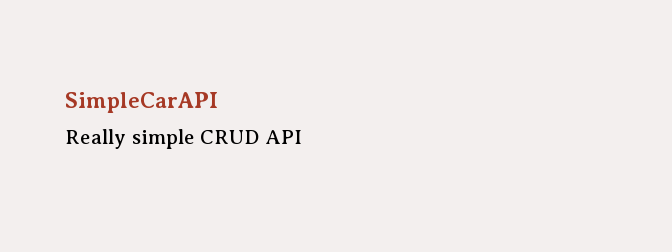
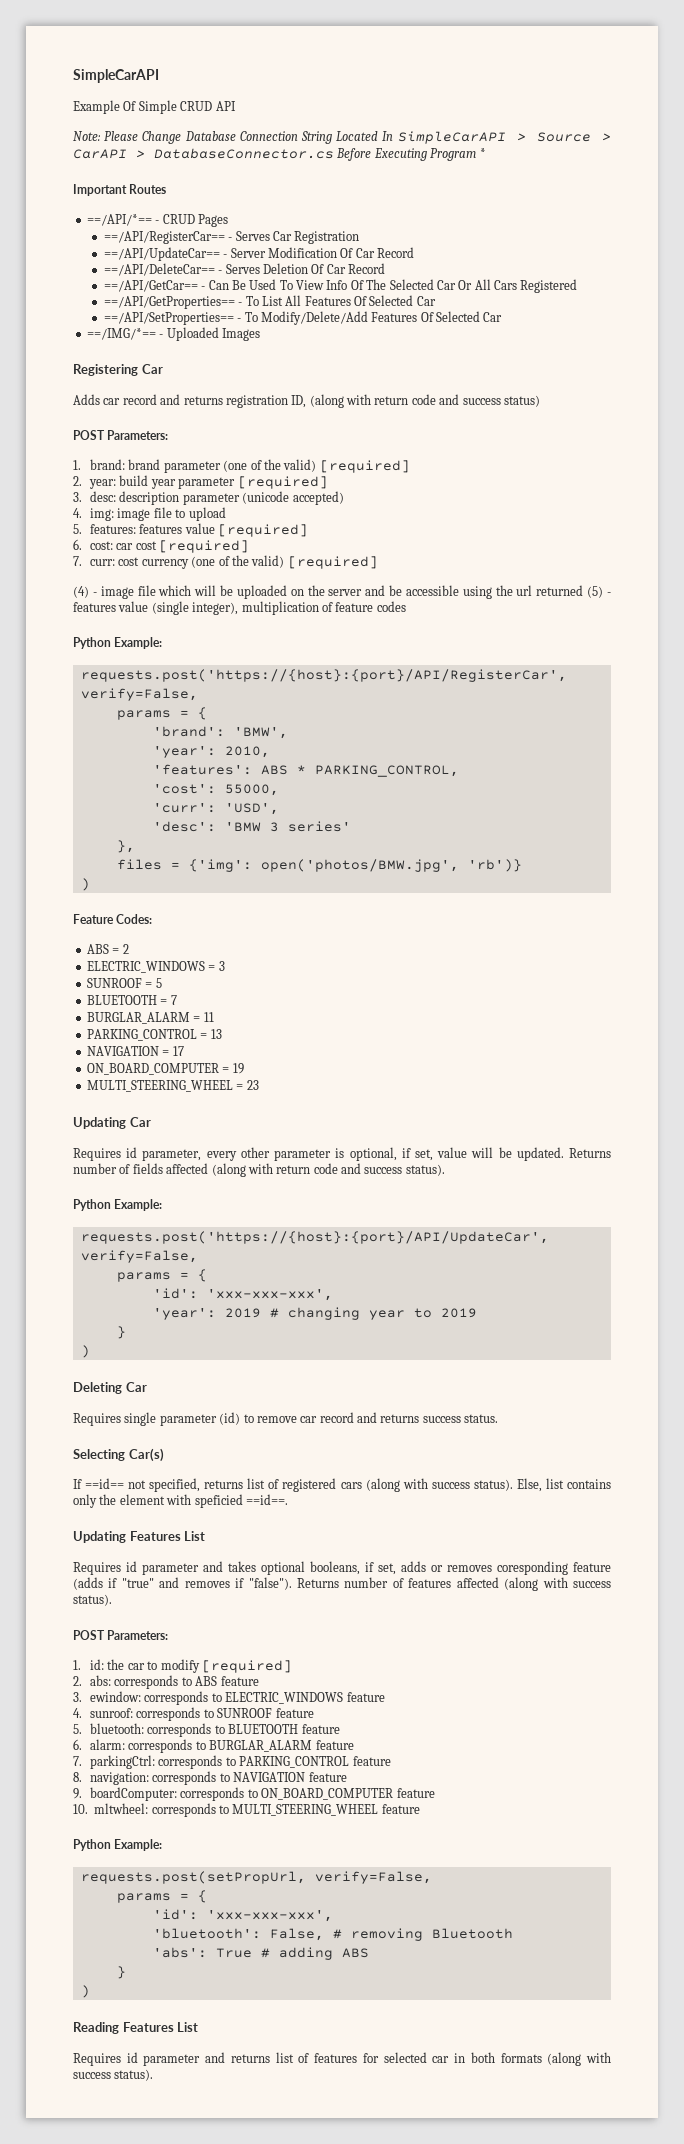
- Really simple CRUD API
+ Example Of Simple CRUD API
+ Note: Please Change Database Connection String Located In SimpleCarAPI > Source > CarAPI > DatabaseConnector.cs Before Executing Program *
+ Important Routes
+ ==/API/*== - CRUD Pages
+ ==/API/RegisterCar== - Serves Car Registration
+ ==/API/UpdateCar== - Server Modification Of Car Record
+ ==/API/DeleteCar== - Serves Deletion Of Car Record
+ ==/API/GetCar== - Can Be Used To View Info Of The Selected Car Or All Cars Registered
+ ==/API/GetProperties== - To List All Features Of Selected Car
+ ==/API/SetProperties== - To Modify/Delete/Add Features Of Selected Car
+ ==/IMG/*== - Uploaded Images
+ Registering Car
+ Adds car record and returns registration ID, (along with return code and success status)
+ POST Parameters:
+ 1. brand: brand parameter (one of the valid) [required]
+ 2. year: build year parameter [required]
+ 3. desc: description parameter (unicode accepted)
+ 4. img: image file to upload
+ 5. features: features value [required]
+ 6. cost: car cost [required]
+ 7. curr: cost currency (one of the valid) [required]
+ (4) - image file which will be uploaded on the server and be accessible using the url returned (5) - features value (single integer), multiplication of feature codes
+ Python Example:
+ requests.post('https://{host}:{port}/API/RegisterCar', verify=False,
+ params = {
+ 'brand': 'BMW',
+ 'year': 2010,
+ 'features': ABS * PARKING_CONTROL,
+ 'cost': 55000,
+ 'curr': 'USD',
+ 'desc': 'BMW 3 series'
+ },
+ files = {'img': open('photos/BMW.jpg', 'rb')}
+ )
+ Feature Codes:
+ ABS = 2
+ ELECTRIC_WINDOWS = 3
+ SUNROOF = 5
+ BLUETOOTH = 7
+ BURGLAR_ALARM = 11
+ PARKING_CONTROL = 13
+ NAVIGATION = 17
+ ON_BOARD_COMPUTER = 19
+ MULTI_STEERING_WHEEL = 23
+ Updating Car
+ Requires id parameter, every other parameter is optional, if set, value will be updated. Returns number of fields affected (along with return code and success status).
+ Python Example:
+ requests.post('https://{host}:{port}/API/UpdateCar', verify=False,
+ params = {
+ 'id': 'xxx-xxx-xxx',
+ 'year': 2019 # changing year to 2019
+ }
+ )
+ Deleting Car
+ Requires single parameter (id) to remove car record and returns success status.
+ Selecting Car(s)
+ If ==id== not specified, returns list of registered cars (along with success status). Else, list contains only the element with speficied ==id==.
+ Updating Features List
+ Requires id parameter and takes optional booleans, if set, adds or removes coresponding feature (adds if "true" and removes if "false"). Returns number of features affected (along with success status).
+ POST Parameters:
+ 1. id: the car to modify [required]
+ 2. abs: corresponds to ABS feature
+ 3. ewindow: corresponds to ELECTRIC_WINDOWS feature
+ 4. sunroof: corresponds to SUNROOF feature
+ 5. bluetooth: corresponds to BLUETOOTH feature
+ 6. alarm: corresponds to BURGLAR_ALARM feature
+ 7. parkingCtrl: corresponds to PARKING_CONTROL feature
+ 8. navigation: corresponds to NAVIGATION feature
+ 9. boardComputer: corresponds to ON_BOARD_COMPUTER feature
+ 10. mltwheel: corresponds to MULTI_STEERING_WHEEL feature
+ Python Example:
+ requests.post(setPropUrl, verify=False,
+ params = {
+ 'id': 'xxx-xxx-xxx',
+ 'bluetooth': False, # removing Bluetooth
+ 'abs': True # adding ABS
+ }
+ )
+ Reading Features List
+ Requires id parameter and returns list of features for selected car in both formats (along with success status).

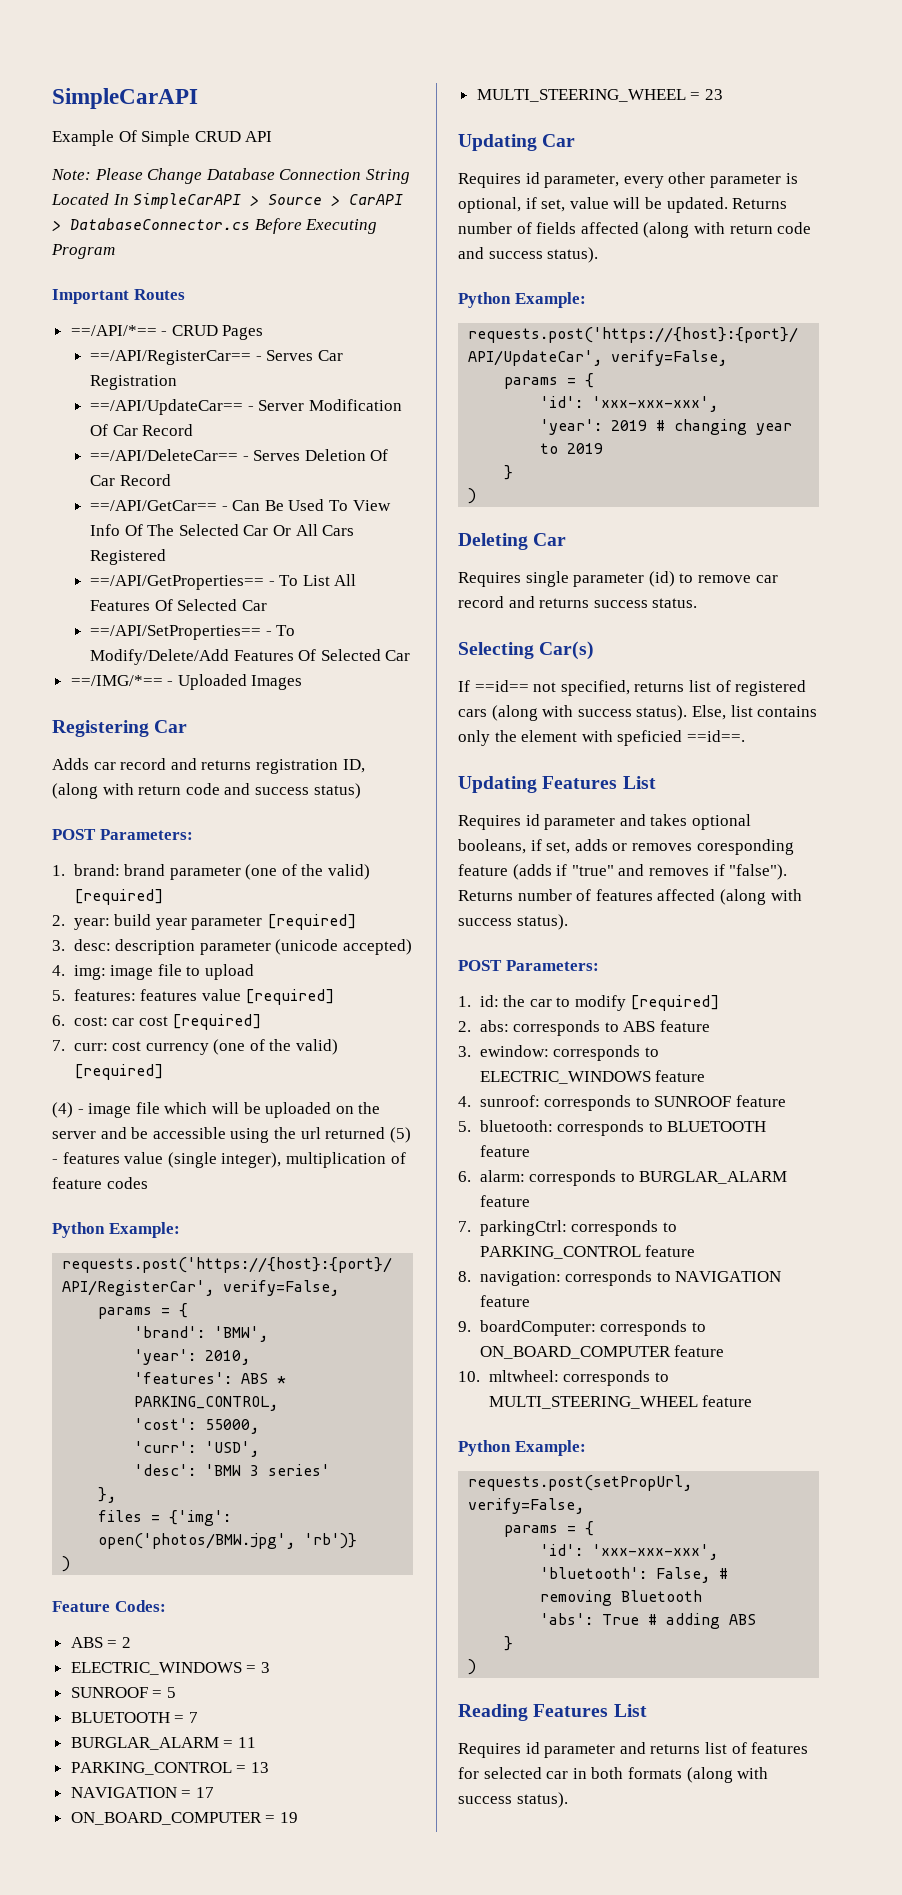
- Note: Please Change Database Connection String Located In SimpleCarAPI > Source > CarAPI > DatabaseConnector.cs Before Executing Program *
+ Note: Please Change Database Connection String Located In SimpleCarAPI > Source > CarAPI > DatabaseConnector.cs Before Executing Program

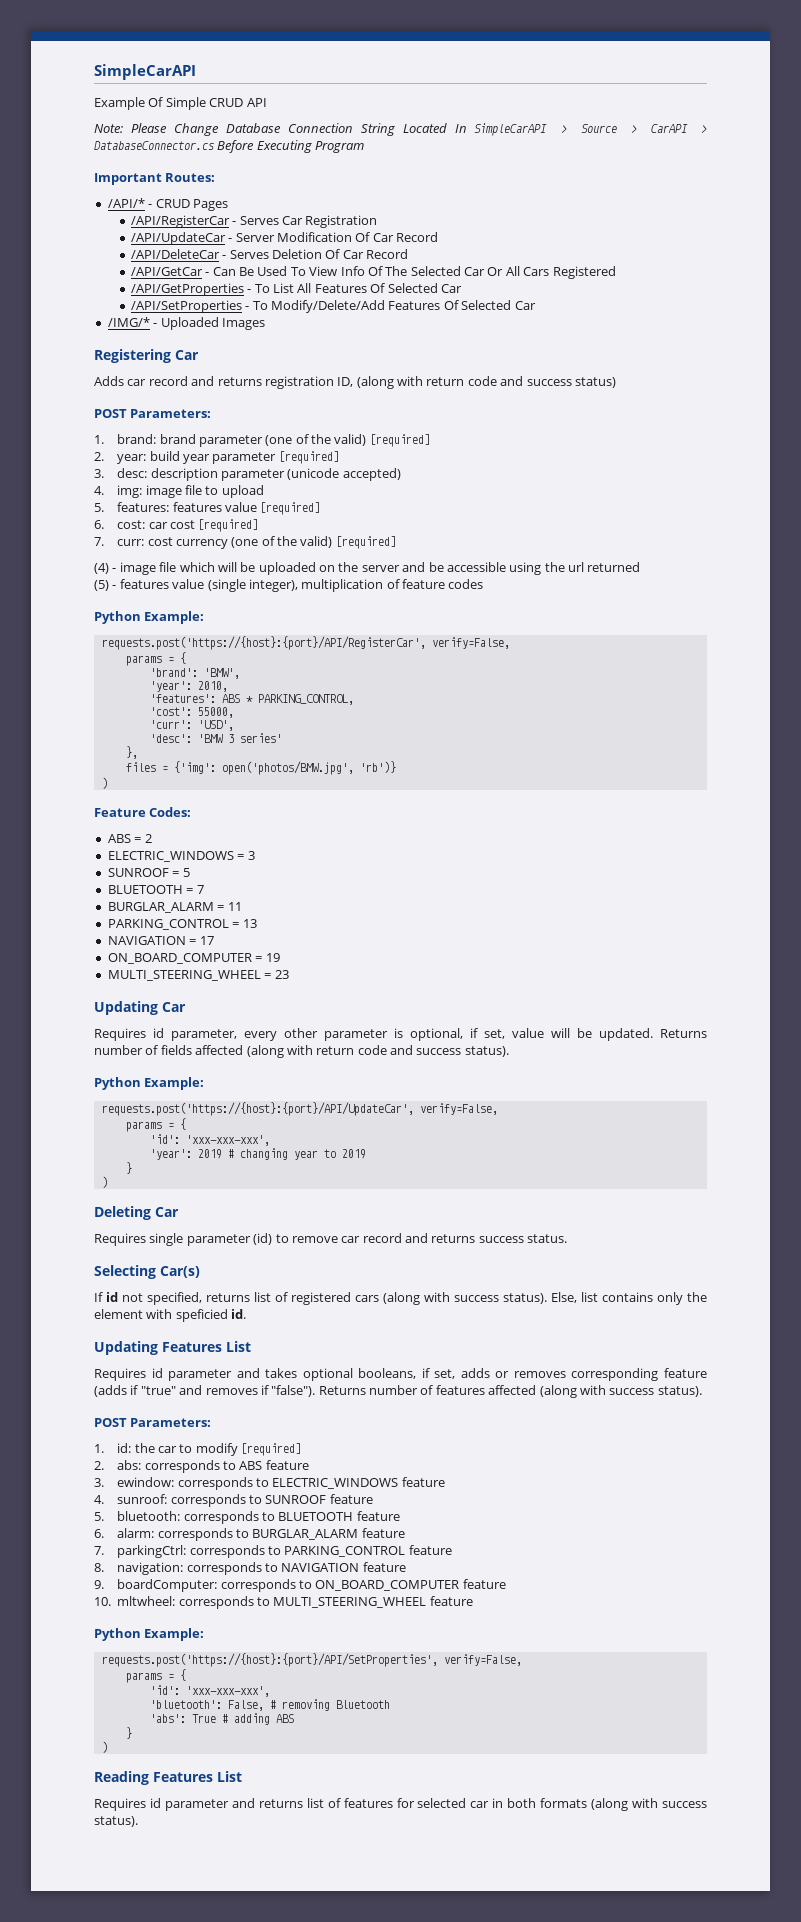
- Important Routes
- ==/API/*== - CRUD Pages
+ Important Routes:
+ /API/* - CRUD Pages
- ==/API/RegisterCar== - Serves Car Registration
+ /API/RegisterCar - Serves Car Registration
- ==/API/UpdateCar== - Server Modification Of Car Record
+ /API/UpdateCar - Server Modification Of Car Record
- ==/API/DeleteCar== - Serves Deletion Of Car Record
+ /API/DeleteCar - Serves Deletion Of Car Record
- ==/API/GetCar== - Can Be Used To View Info Of The Selected Car Or All Cars Registered
+ /API/GetCar - Can Be Used To View Info Of The Selected Car Or All Cars Registered
- ==/API/GetProperties== - To List All Features Of Selected Car
+ /API/GetProperties - To List All Features Of Selected Car
- ==/API/SetProperties== - To Modify/Delete/Add Features Of Selected Car
+ /API/SetProperties - To Modify/Delete/Add Features Of Selected Car
- ==/IMG/*== - Uploaded Images
+ /IMG/* - Uploaded Images
- (4) - image file which will be uploaded on the server and be accessible using the url returned (5) - features value (single integer), multiplication of feature codes
+ (4) - image file which will be uploaded on the server and be accessible using the url returned
+ (5) - features value (single integer), multiplication of feature codes
- If ==id== not specified, returns list of registered cars (along with success status).
+ If id not specified, returns list of registered cars (along with success status).
- Else, list contains only the element with speficied ==id==.
+ Else, list contains only the element with speficied id.
- Requires id parameter and takes optional booleans, if set, adds or removes coresponding feature (adds if "true" and removes if "false").
+ Requires id parameter and takes optional booleans, if set, adds or removes corresponding feature (adds if "true" and removes if "false").
- requests.post(setPropUrl, verify=False,
+ requests.post('https://{host}:{port}/API/SetProperties', verify=False,

